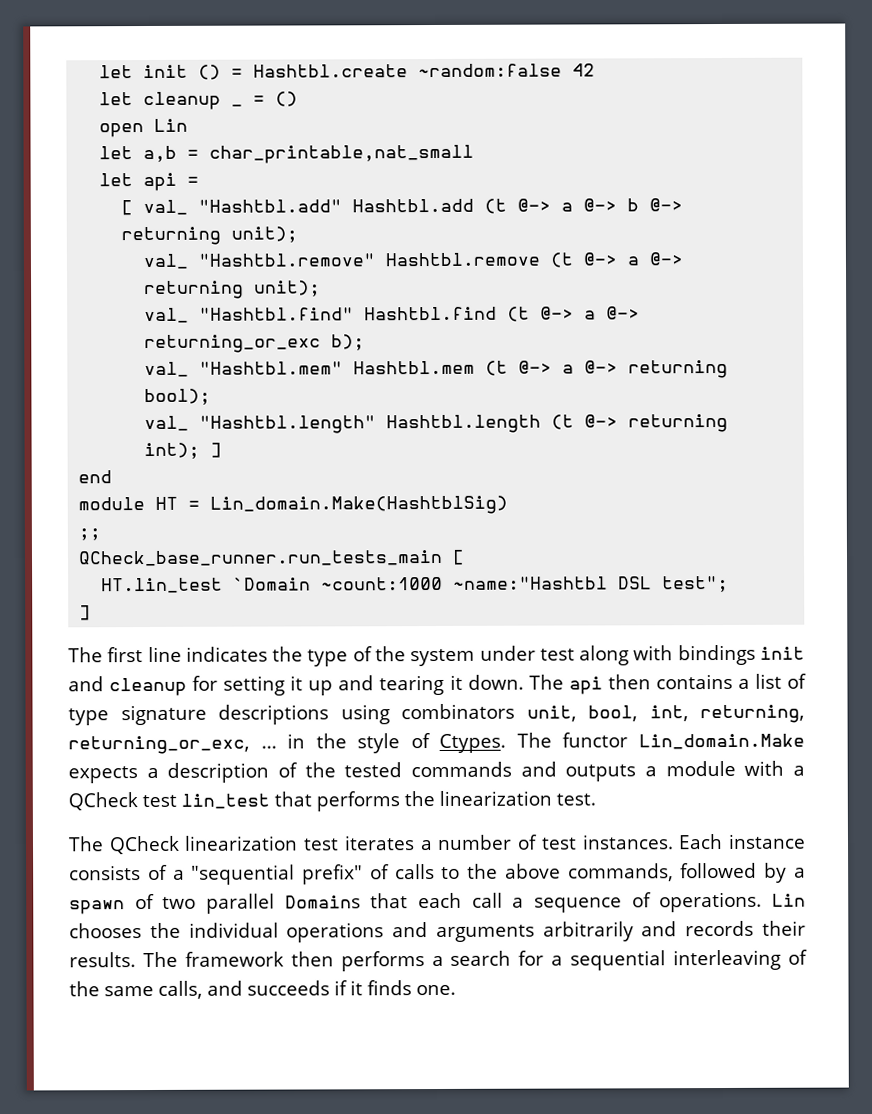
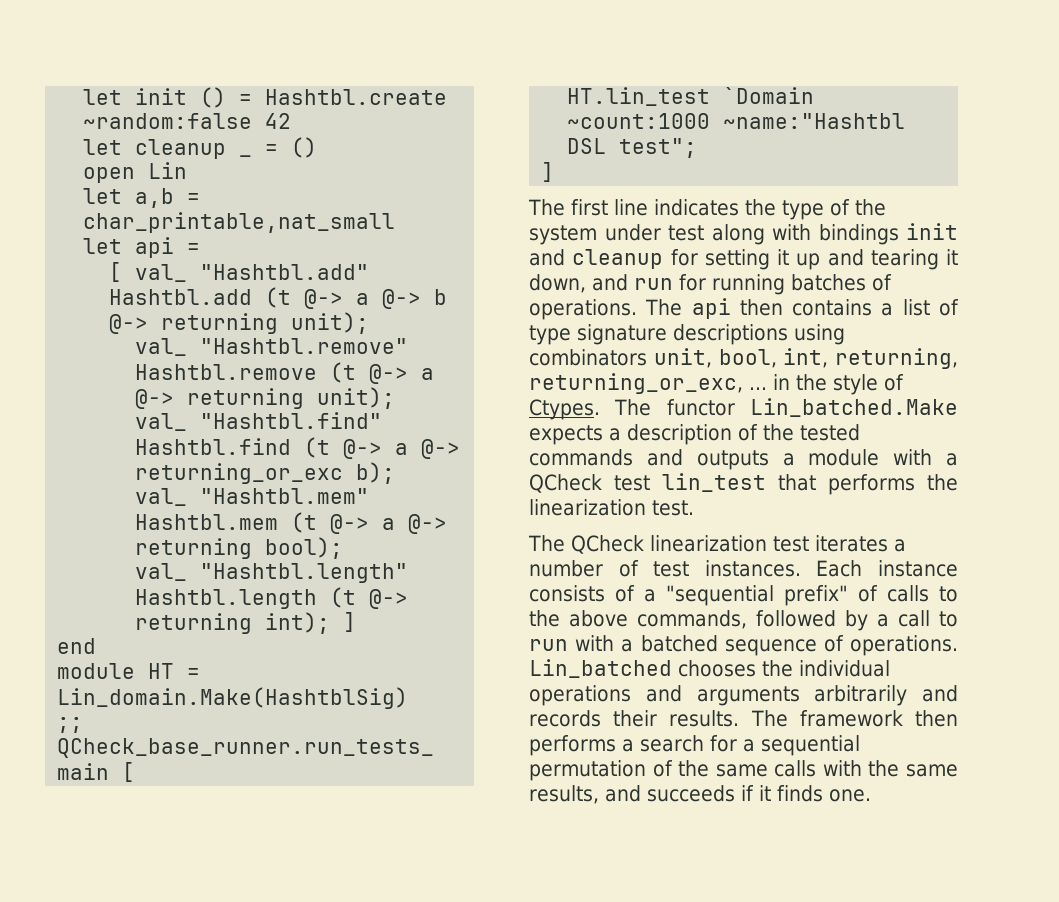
- The first line indicates the type of the system under test along with bindings init and cleanup for setting it up and tearing it down.
+ The first line indicates the type of the system under test along with bindings init and cleanup for setting it up and tearing it down, and run for running batches of operations.
- The functor Lin_domain.Make expects a description of the tested commands and outputs a module with a QCheck test lin_test that performs the linearization test.
+ The functor Lin_batched.Make expects a description of the tested commands and outputs a module with a QCheck test lin_test that performs the linearization test.
- Each instance consists of a "sequential prefix" of calls to the above commands, followed by a spawn of two parallel Domains that each call a sequence of operations.
+ Each instance consists of a "sequential prefix" of calls to the above commands, followed by a call to run with a batched sequence of operations.
- Lin chooses the individual operations and arguments arbitrarily and records their results.
+ Lin_batched chooses the individual operations and arguments arbitrarily and records their results.
- The framework then performs a search for a sequential interleaving of the same calls, and succeeds if it finds one.
+ The framework then performs a search for a sequential permutation of the same calls with the same results, and succeeds if it finds one.

